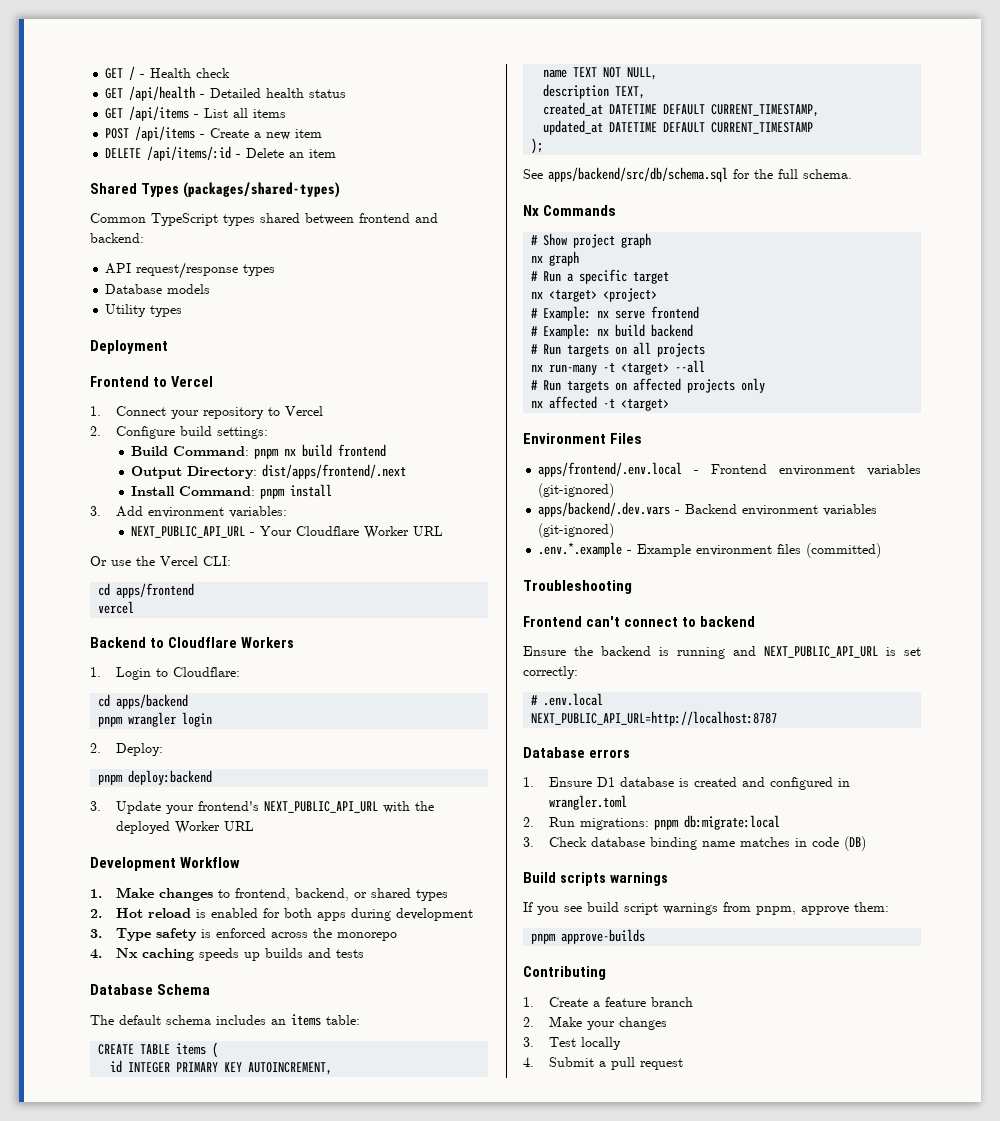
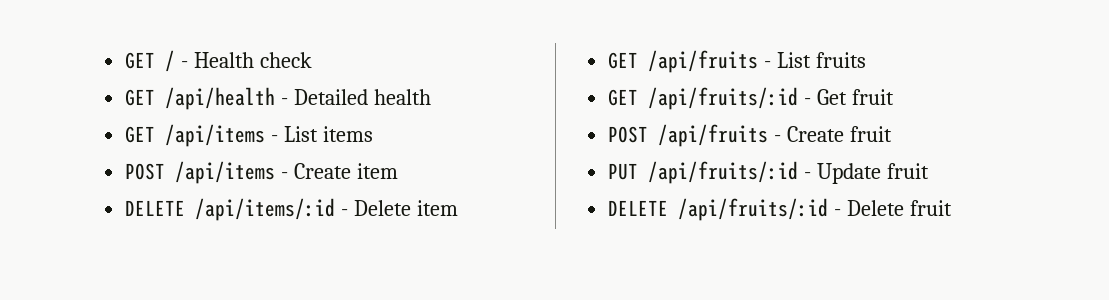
- GET /api/health - Detailed health status
+ GET /api/health - Detailed health
- GET /api/items - List all items
+ GET /api/items - List items
- POST /api/items - Create a new item
+ POST /api/items - Create item
- DELETE /api/items/:id - Delete an item
- Shared Types (packages/shared-types)
- Common TypeScript types shared between frontend and backend:
- API request/response types
- Database models
- Utility types
- Deployment
- Frontend to Vercel
- 1. Connect your repository to Vercel
- 2. Configure build settings:
- Build Command: pnpm nx build frontend
- Output Directory: dist/apps/frontend/.next
- Install Command: pnpm install
- 3. Add environment variables:
- NEXT_PUBLIC_API_URL - Your Cloudflare Worker URL
- Or use the Vercel CLI:
- cd apps/frontend
- vercel
- Backend to Cloudflare Workers
- 1. Login to Cloudflare:
- cd apps/backend
- pnpm wrangler login
- 2. Deploy:
- pnpm deploy:backend
- 3. Update your frontend's NEXT_PUBLIC_API_URL with the deployed Worker URL
- Development Workflow
- 1. Make changes to frontend, backend, or shared types
- 2. Hot reload is enabled for both apps during development
- 3. Type safety is enforced across the monorepo
- 4. Nx caching speeds up builds and tests
- Database Schema
- The default schema includes an items table:
- CREATE TABLE items (
- id INTEGER PRIMARY KEY AUTOINCREMENT,
- name TEXT NOT NULL,
- description TEXT,
- created_at DATETIME DEFAULT CURRENT_TIMESTAMP,
- updated_at DATETIME DEFAULT CURRENT_TIMESTAMP
- );
- See apps/backend/src/db/schema.sql for the full schema.
- Nx Commands
- # Show project graph
- nx graph
- # Run a specific target
- nx <target> <project>
- # Example: nx serve frontend
- # Example: nx build backend
- # Run targets on all projects
- nx run-many -t <target> --all
- # Run targets on affected projects only
- nx affected -t <target>
- Environment Files
- apps/frontend/.env.local - Frontend environment variables (git-ignored)
- apps/backend/.dev.vars - Backend environment variables (git-ignored)
- .env.*.example - Example environment files (committed)
- Troubleshooting
- Frontend can't connect to backend
- Ensure the backend is running and NEXT_PUBLIC_API_URL is set correctly:
- # .env.local
- NEXT_PUBLIC_API_URL=http://localhost:8787
- Database errors
- 1. Ensure D1 database is created and configured in wrangler.toml
- 2. Run migrations: pnpm db:migrate:local
- 3. Check database binding name matches in code (DB)
- Build scripts warnings
- If you see build script warnings from pnpm, approve them:
- pnpm approve-builds
- Contributing
- 1. Create a feature branch
- 2. Make your changes
- 3. Test locally
- 4. Submit a pull request
+ DELETE /api/items/:id - Delete item
+ GET /api/fruits - List fruits
+ GET /api/fruits/:id - Get fruit
+ POST /api/fruits - Create fruit
+ PUT /api/fruits/:id - Update fruit
+ DELETE /api/fruits/:id - Delete fruit

